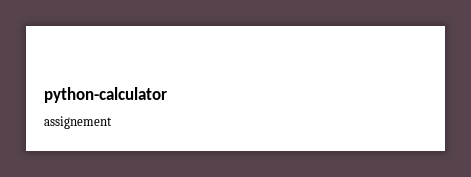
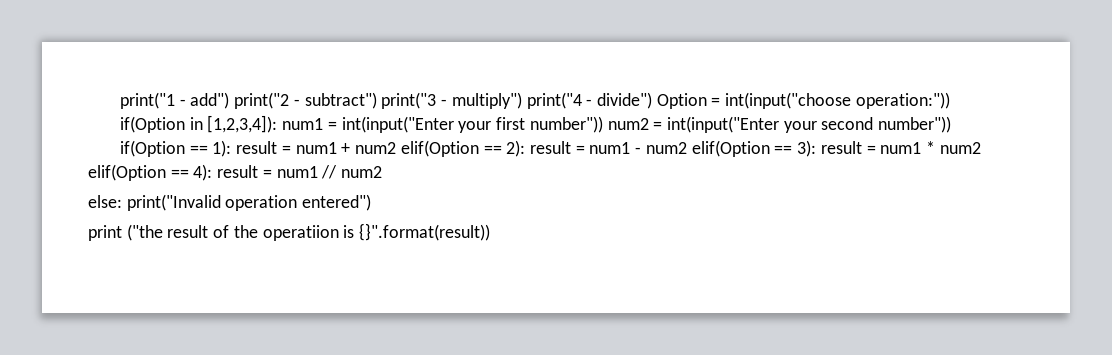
- python-calculator
- assignement
+ print("1 - add") print("2 - subtract") print("3 - multiply") print("4 - divide") Option = int(input("choose operation:"))
+ if(Option in [1,2,3,4]): num1 = int(input("Enter your first number")) num2 = int(input("Enter your second number"))
+ if(Option == 1): result = num1 + num2 elif(Option == 2): result = num1 - num2 elif(Option == 3): result = num1 * num2 elif(Option == 4): result = num1 // num2
+ else: print("Invalid operation entered")
+ print ("the result of the operatiion is {}".format(result))

